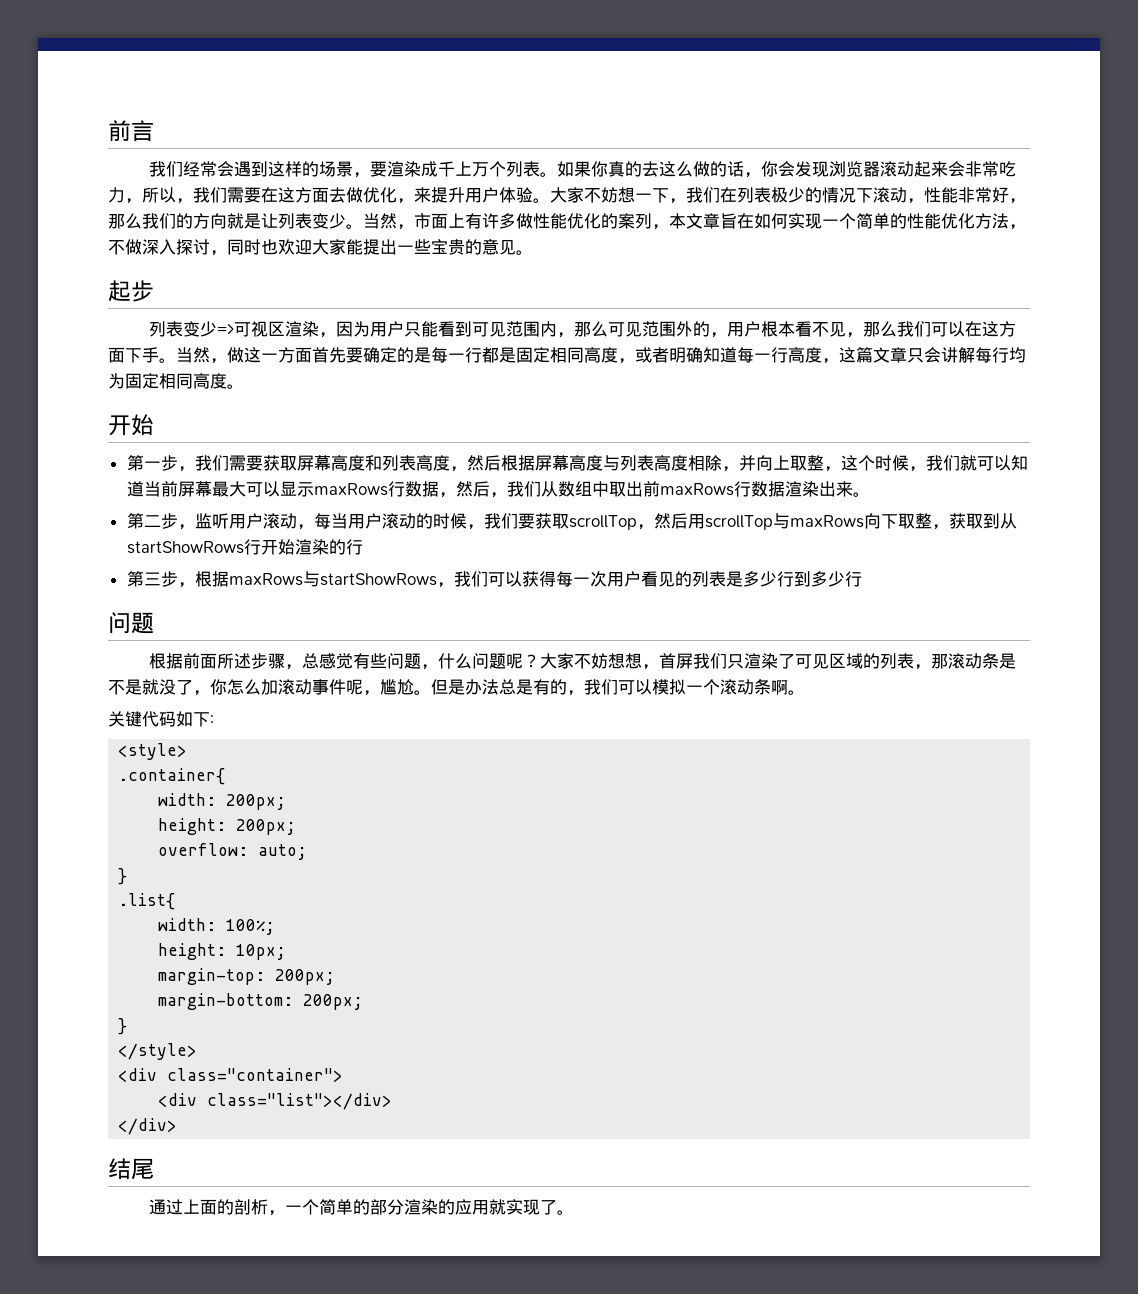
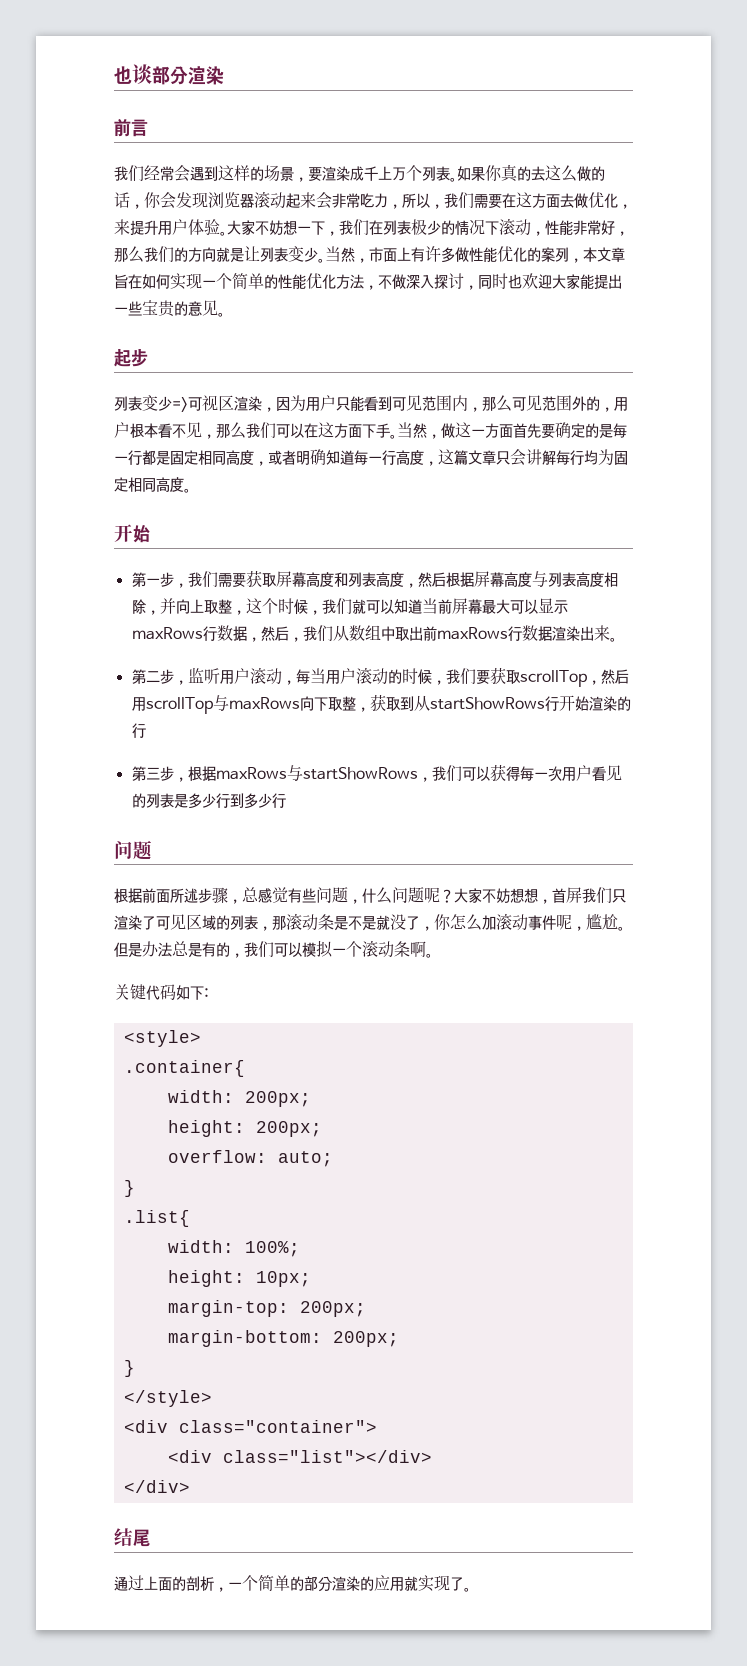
+ 也谈部分渲染

